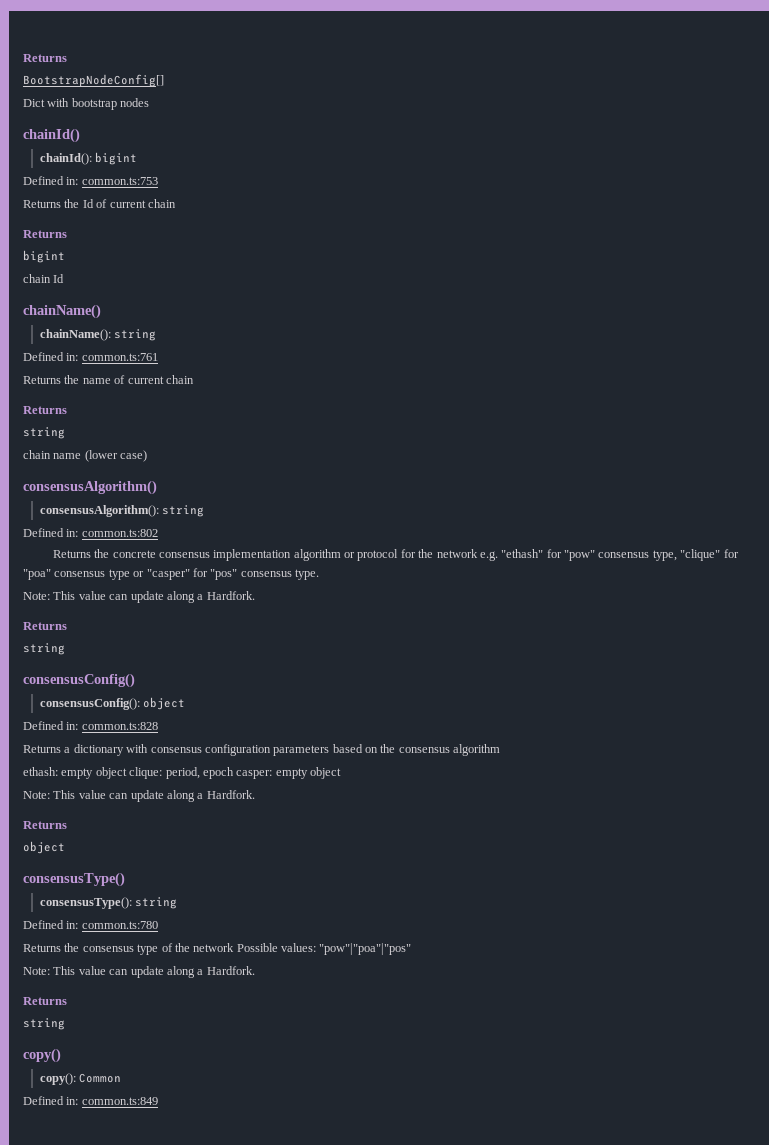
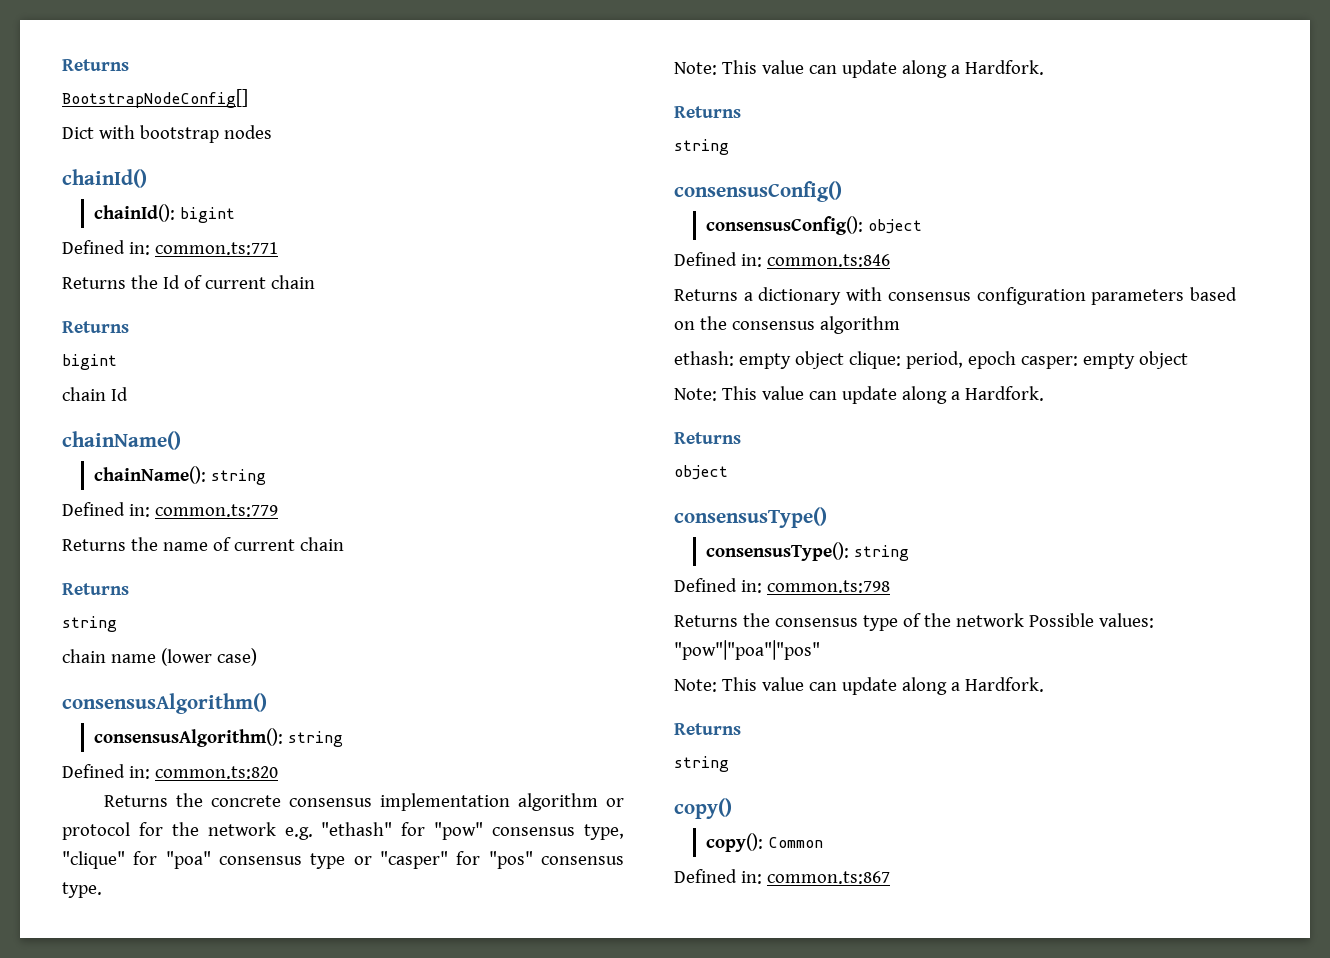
- Defined in: common.ts:753
+ Defined in: common.ts:771
- Defined in: common.ts:761
+ Defined in: common.ts:779
- Defined in: common.ts:802
+ Defined in: common.ts:820
- Defined in: common.ts:828
+ Defined in: common.ts:846
- Defined in: common.ts:780
+ Defined in: common.ts:798
- Defined in: common.ts:849
+ Defined in: common.ts:867

